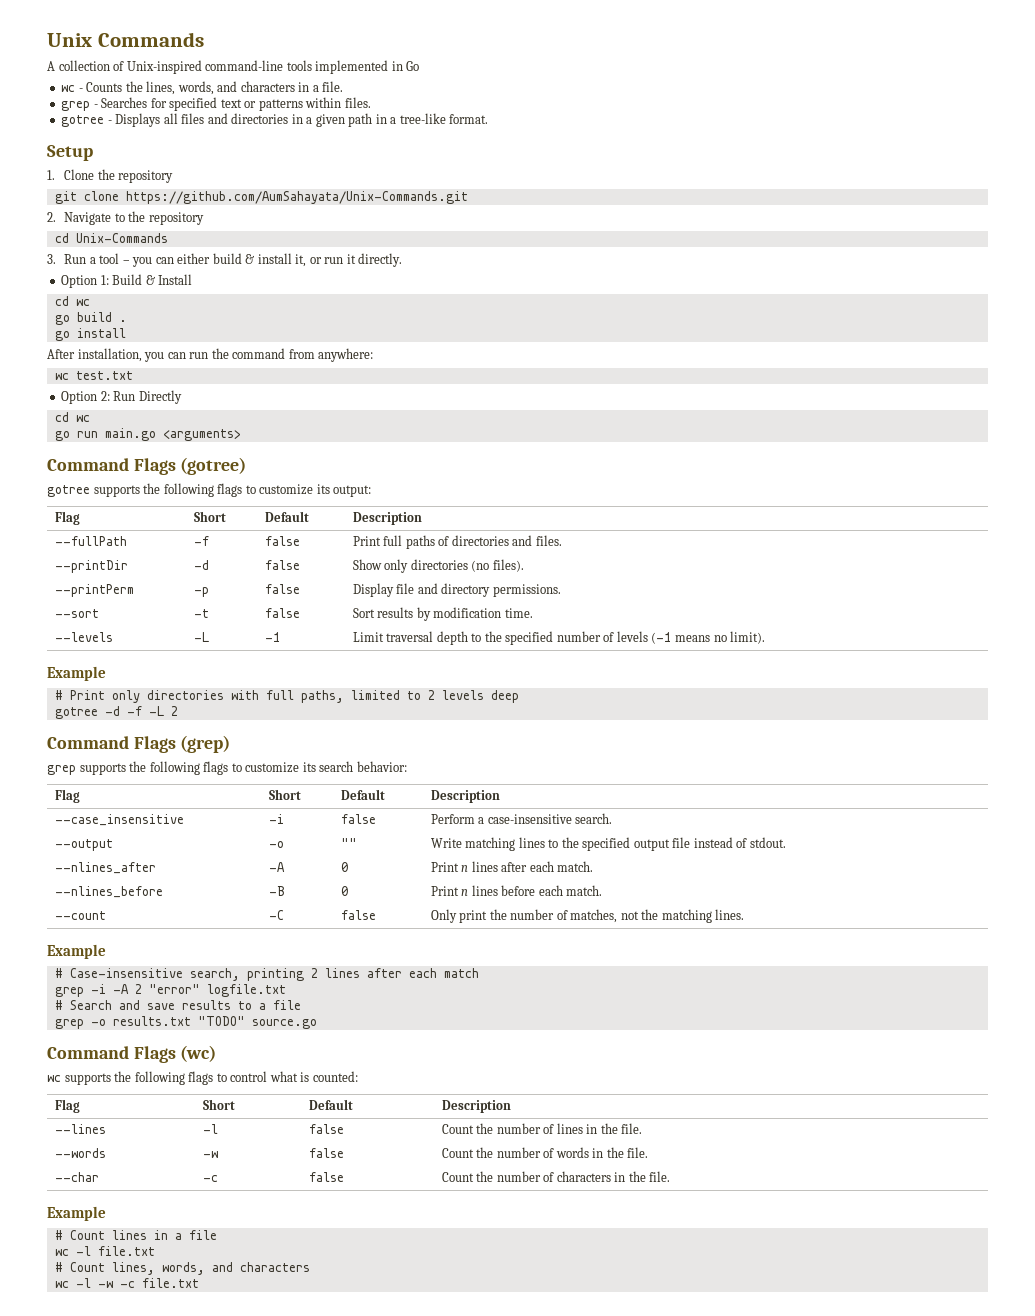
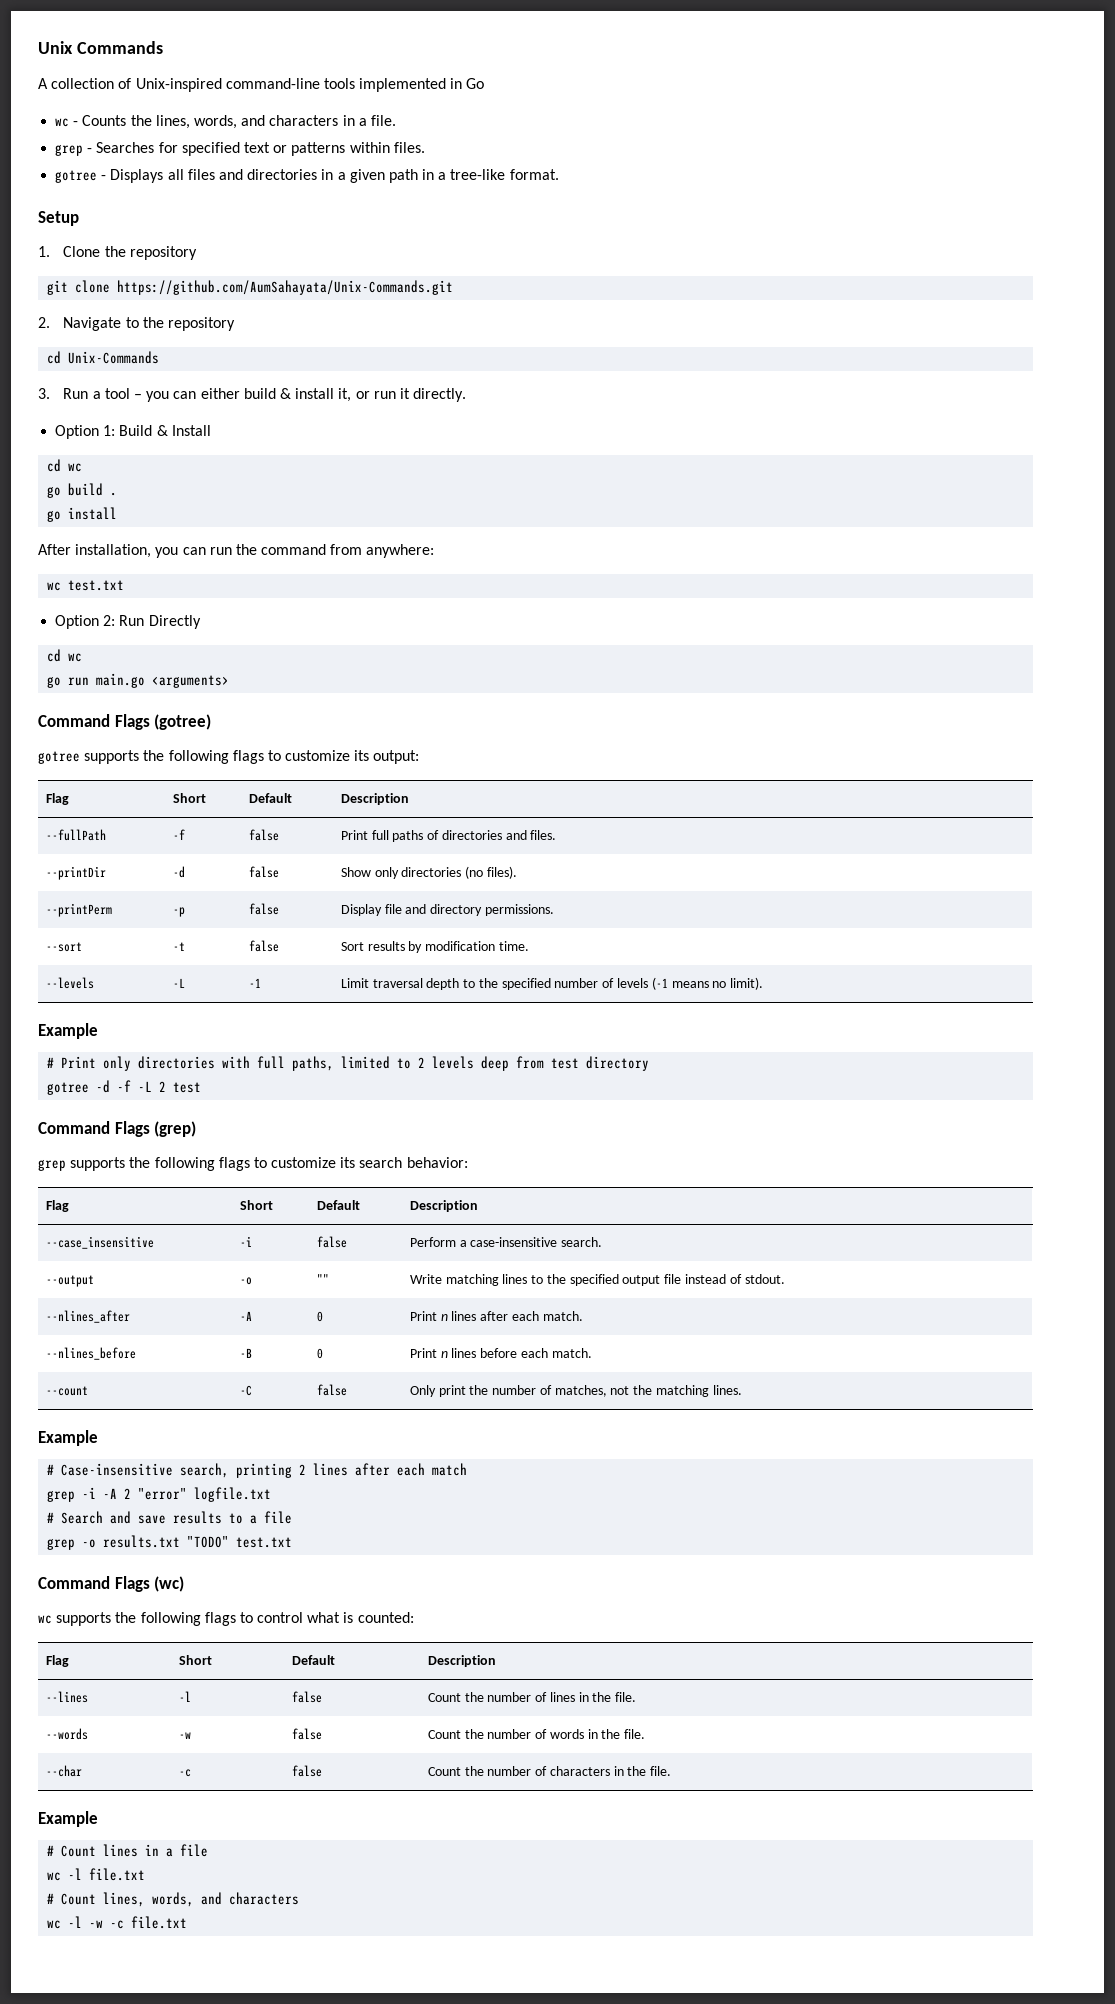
- # Print only directories with full paths, limited to 2 levels deep
+ # Print only directories with full paths, limited to 2 levels deep from test directory
- gotree -d -f -L 2
+ gotree -d -f -L 2 test
- grep -o results.txt "TODO" source.go
+ grep -o results.txt "TODO" test.txt

